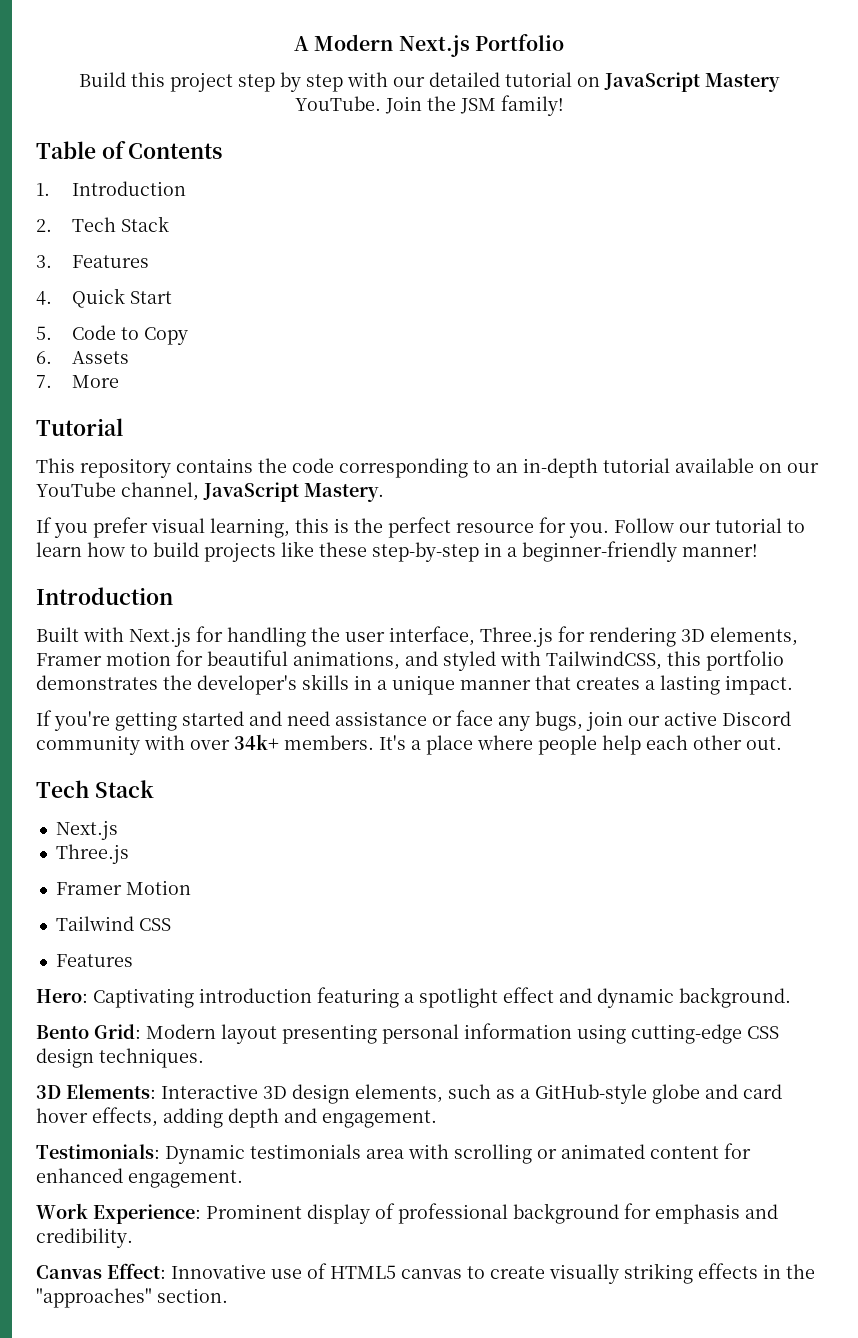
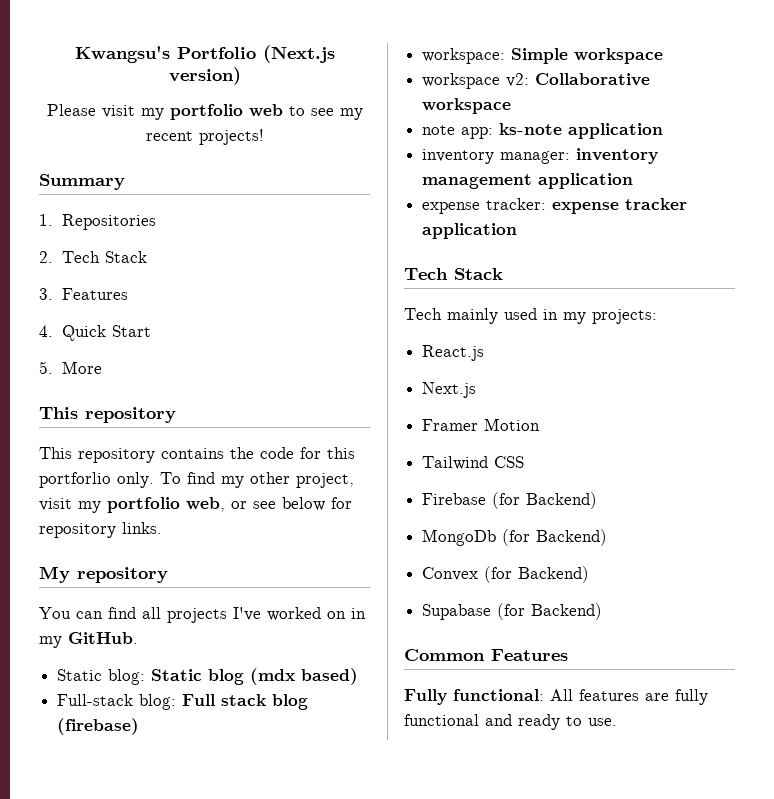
- A Modern Next.js Portfolio
- Build this project step by step with our detailed tutorial on JavaScript Mastery YouTube. Join the JSM family!
- Table of Contents
+ Kwangsu's Portfolio (Next.js version)
+ Please visit my portfolio web to see my recent projects!
+ Summary
- 1. Introduction
+ 1. Repositories
- 5. Code to Copy
- 6. Assets
- 7. More
- Tutorial
+ 5. More
+ This repository
- This repository contains the code corresponding to an in-depth tutorial available on our YouTube channel, JavaScript Mastery.
- If you prefer visual learning, this is the perfect resource for you. Follow our tutorial to learn how to build projects like these step-by-step in a beginner-friendly manner!
- Introduction
- Built with Next.js for handling the user interface, Three.js for rendering 3D elements, Framer motion for beautiful animations, and styled with TailwindCSS, this portfolio demonstrates the developer's skills in a unique manner that creates a lasting impact.
- If you're getting started and need assistance or face any bugs, join our active Discord community with over 34k+ members. It's a place where people help each other out.
+ This repository contains the code for this portforlio only. To find my other project, visit my portfolio web, or see below for repository links.
+ My repository
+ You can find all projects I've worked on in my GitHub.
+ Static blog: Static blog (mdx based)
+ Full-stack blog: Full stack blog (firebase)
+ workspace: Simple workspace
+ workspace v2: Collaborative workspace
+ note app: ks-note application
+ inventory manager: inventory management application
+ expense tracker: expense tracker application
  Tech Stack
+ Tech mainly used in my projects:
+ React.js
  Next.js
- Three.js
  Tailwind CSS
- Features
- Hero: Captivating introduction featuring a spotlight effect and dynamic background.
- Bento Grid: Modern layout presenting personal information using cutting-edge CSS design techniques.
- 3D Elements: Interactive 3D design elements, such as a GitHub-style globe and card hover effects, adding depth and engagement.
- Testimonials: Dynamic testimonials area with scrolling or animated content for enhanced engagement.
- Work Experience: Prominent display of professional background for emphasis and credibility.
- Canvas Effect: Innovative use of HTML5 canvas to create visually striking effects in the "approaches" section.
+ Firebase (for Backend)
+ MongoDb (for Backend)
+ Convex (for Backend)
+ Supabase (for Backend)
+ Common Features
+ Fully functional: All features are fully functional and ready to use.

